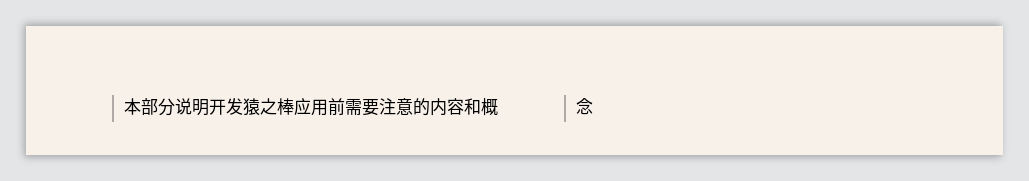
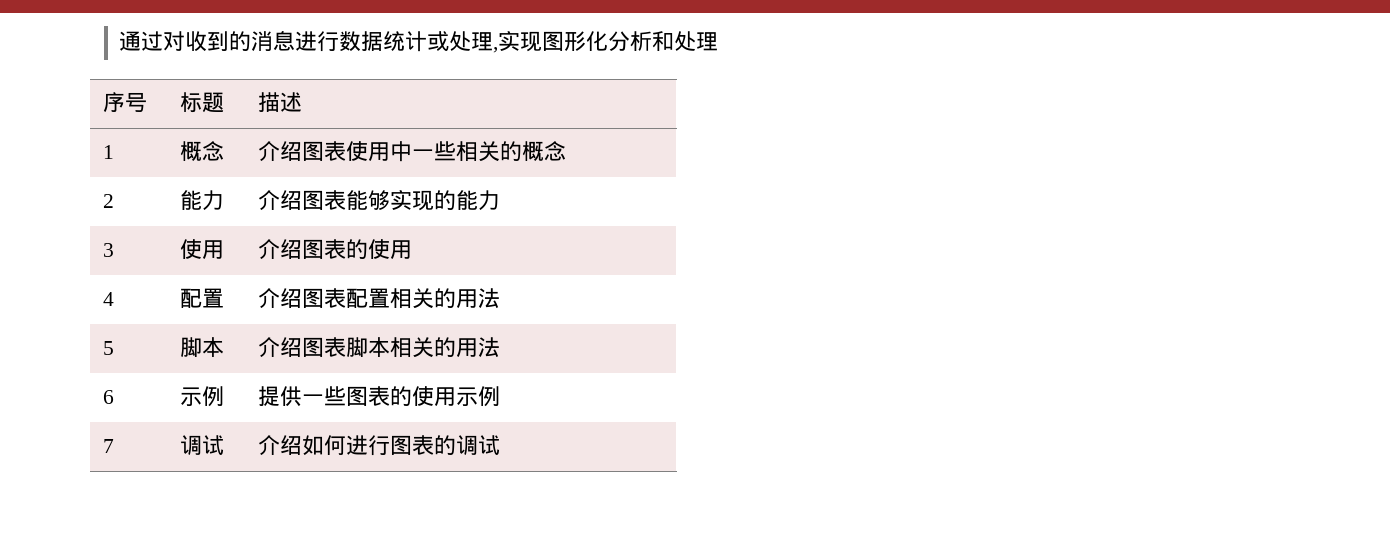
- 本部分说明开发猿之棒应用前需要注意的内容和概念
+ 通过对收到的消息进行数据统计或处理,实现图形化分析和处理
+ 序号 | 标题 | 描述
+ 1 | 概念 | 介绍图表使用中一些相关的概念
+ 2 | 能力 | 介绍图表能够实现的能力
+ 3 | 使用 | 介绍图表的使用
+ 4 | 配置 | 介绍图表配置相关的用法
+ 5 | 脚本 | 介绍图表脚本相关的用法
+ 6 | 示例 | 提供一些图表的使用示例
+ 7 | 调试 | 介绍如何进行图表的调试

